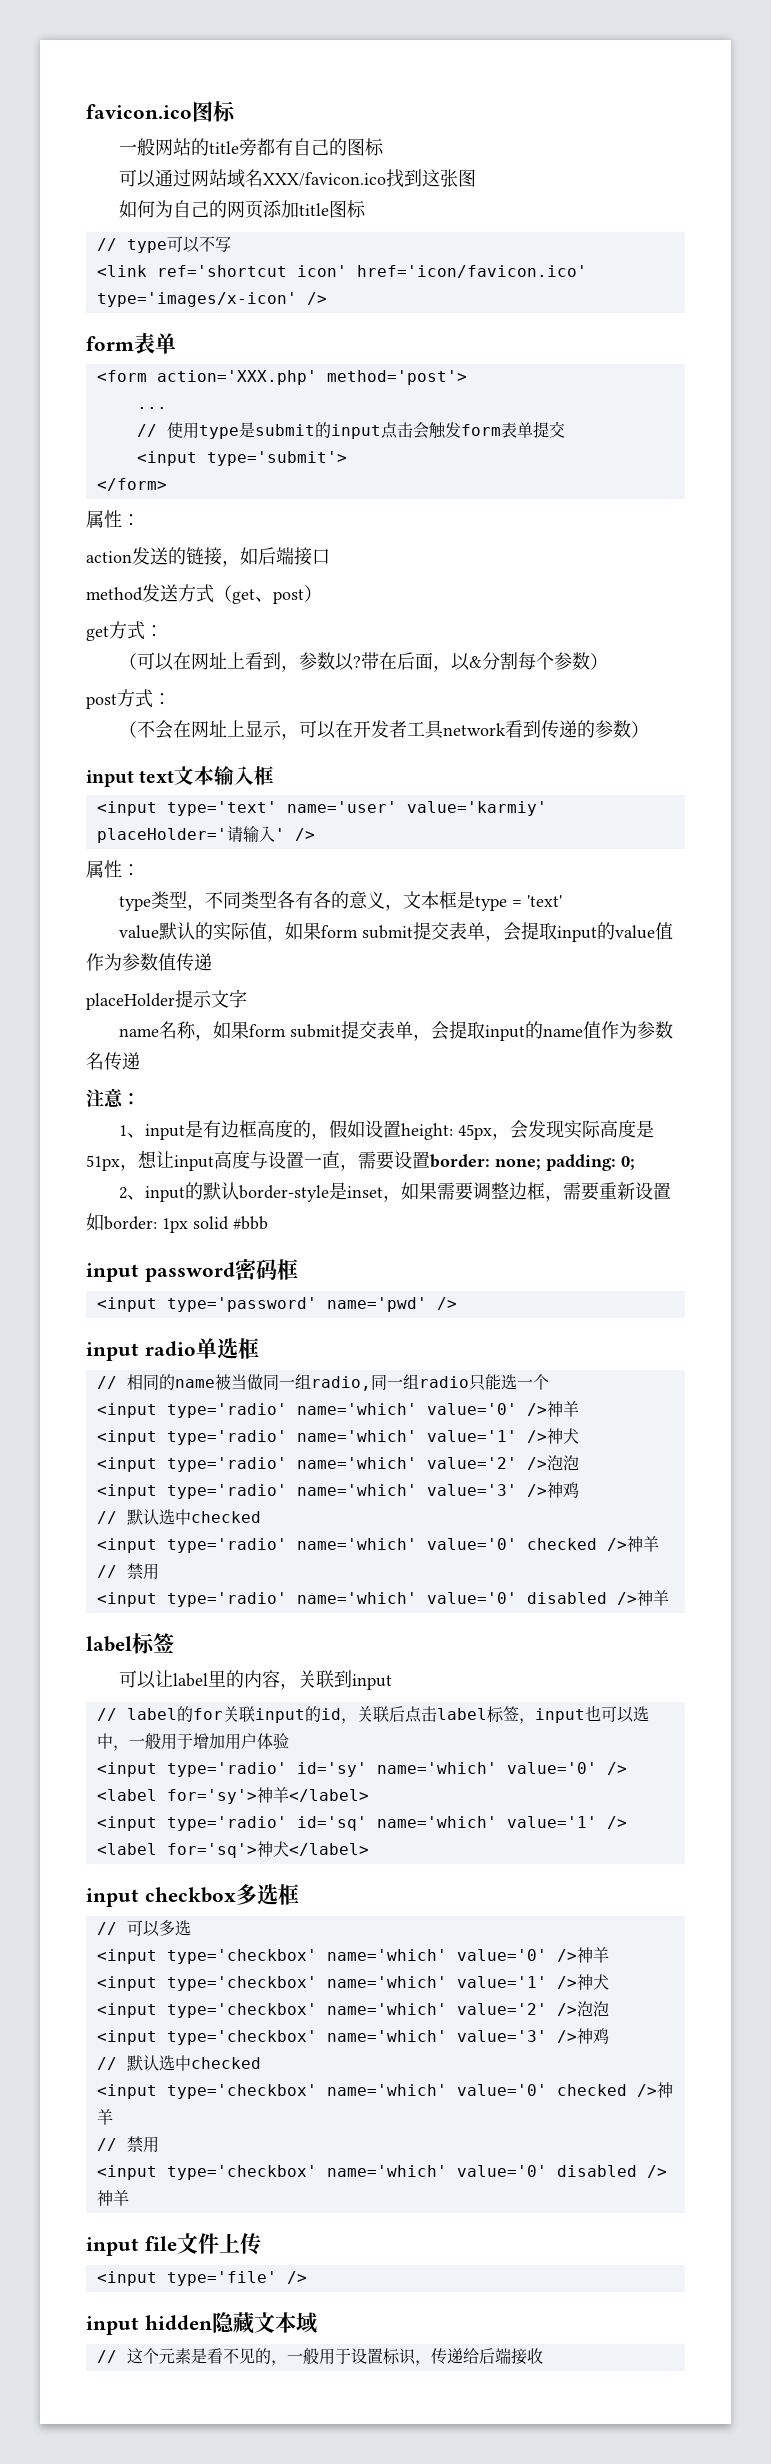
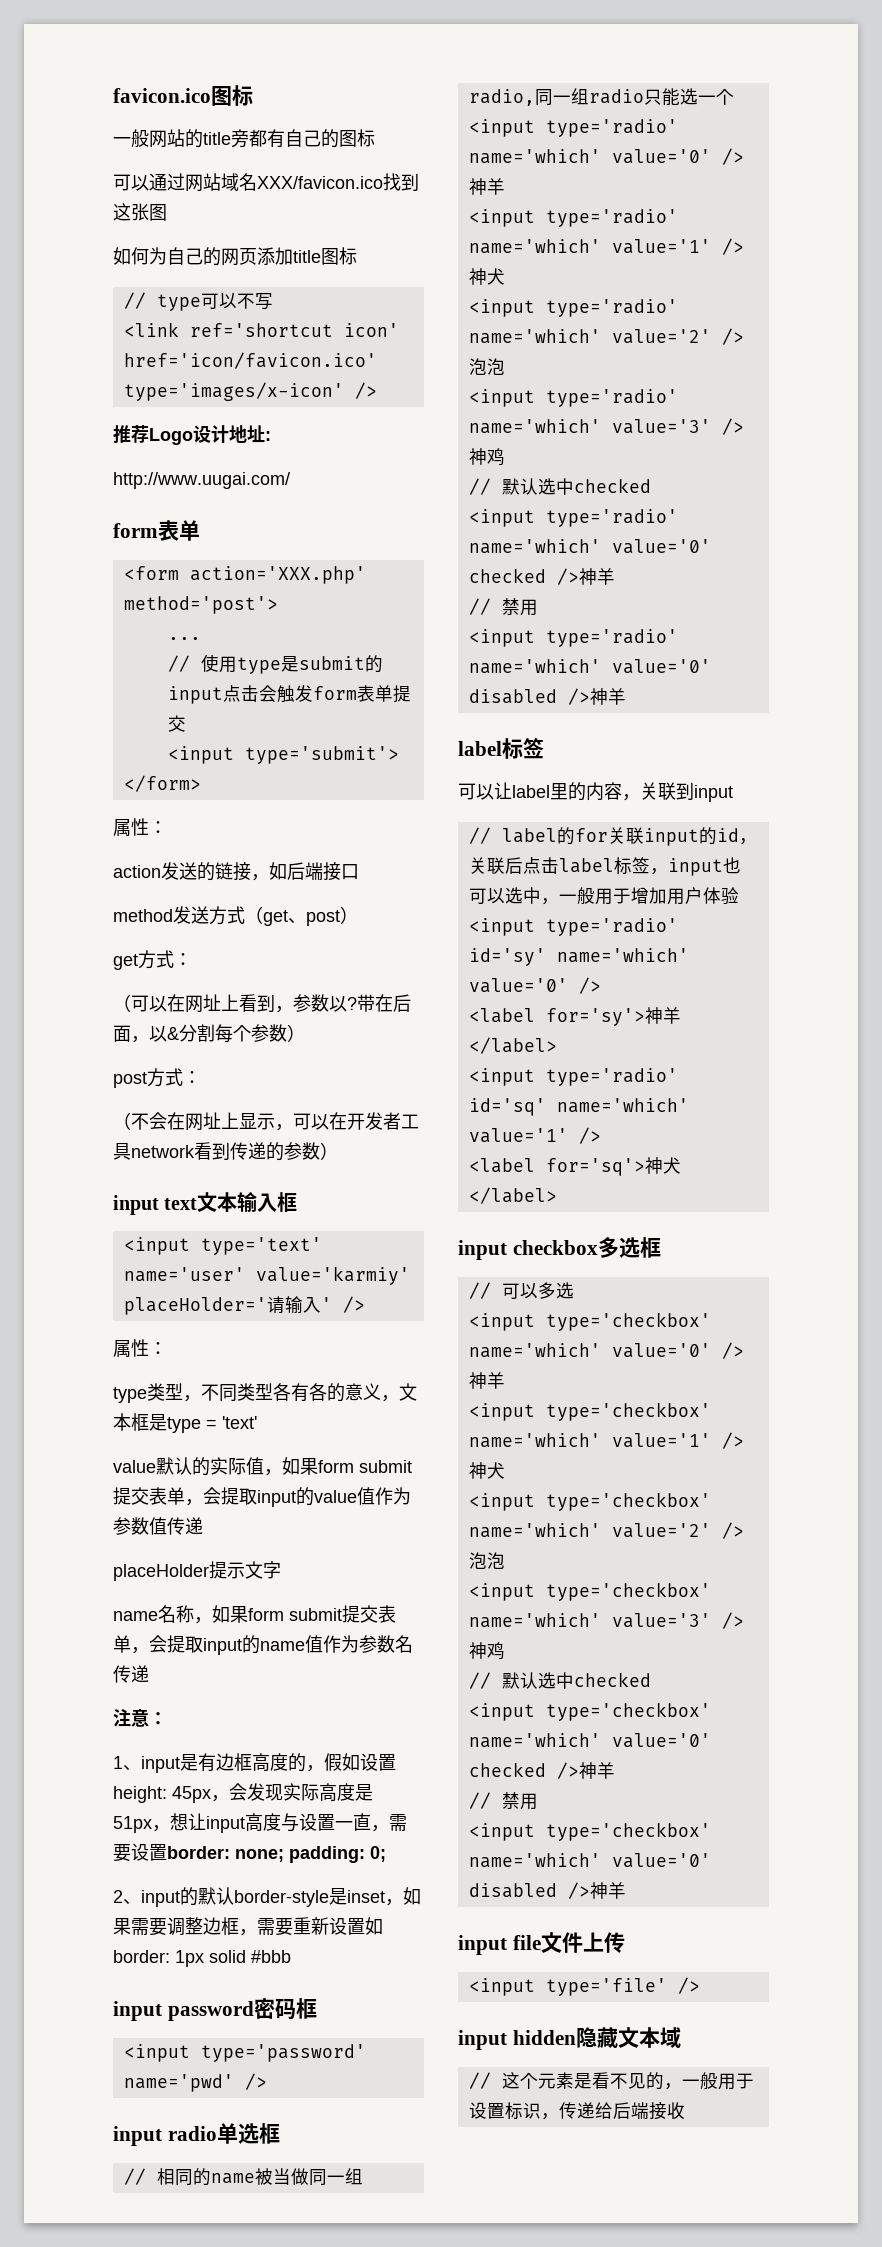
+ 推荐Logo设计地址:
+ http://www.uugai.com/

